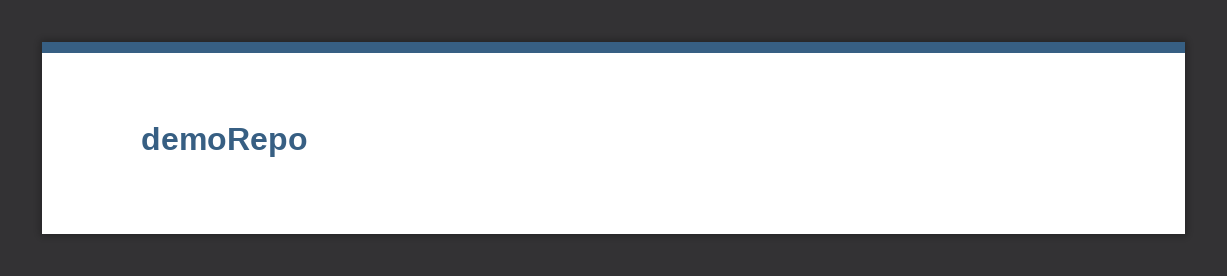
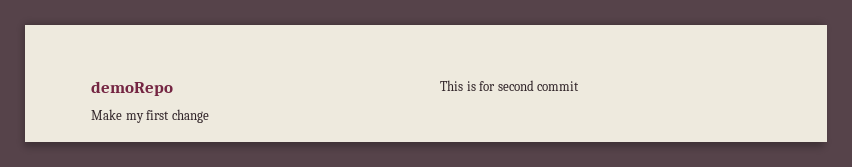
+ Make my first change
+ This is for second commit

